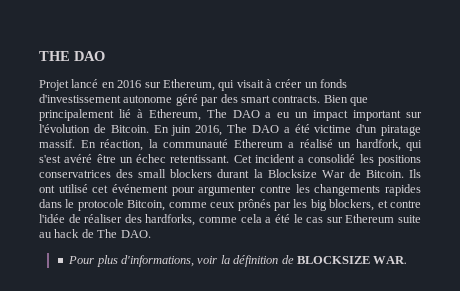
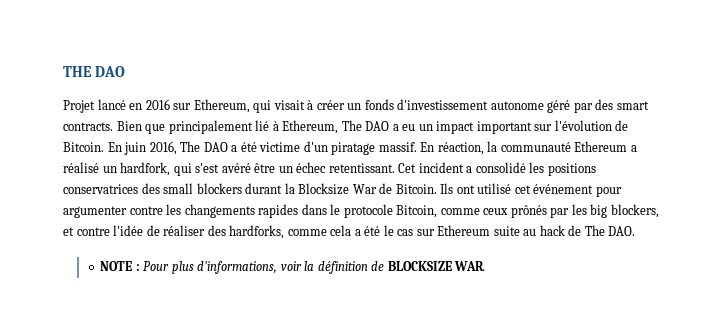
- Pour plus d'informations, voir la définition de BLOCKSIZE WAR.
+ NOTE : Pour plus d'informations, voir la définition de BLOCKSIZE WAR.

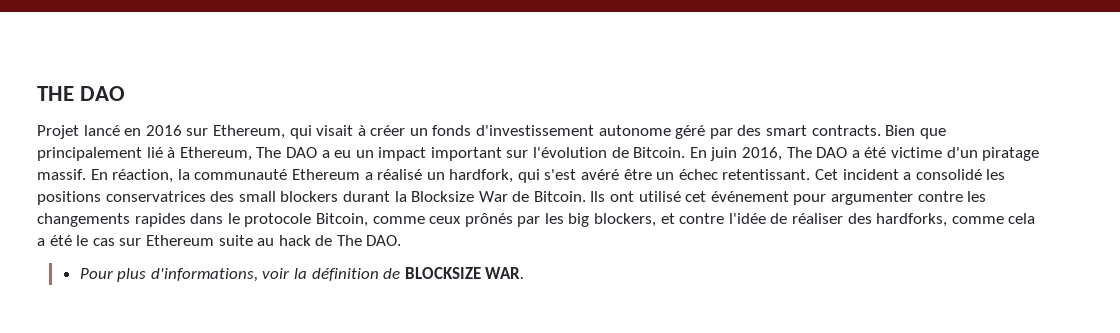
- NOTE : Pour plus d'informations, voir la définition de BLOCKSIZE WAR.
+ Pour plus d'informations, voir la définition de BLOCKSIZE WAR.

